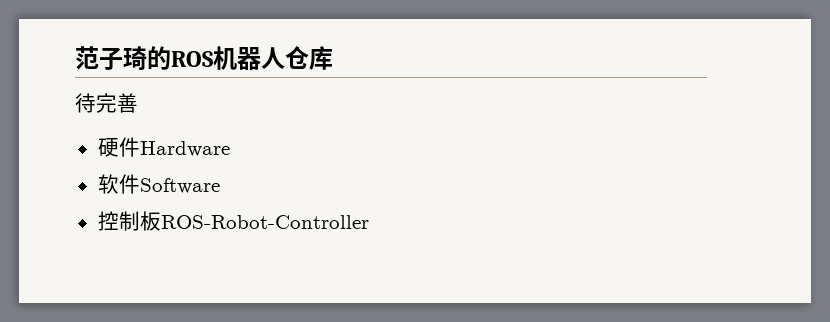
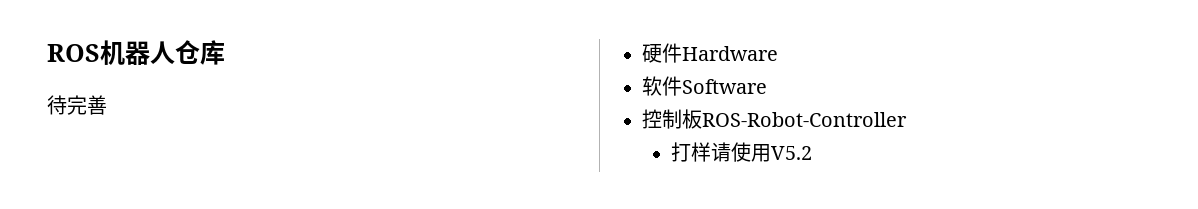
- 范子琦的ROS机器人仓库
+ ROS机器人仓库
+ 打样请使用V5.2

